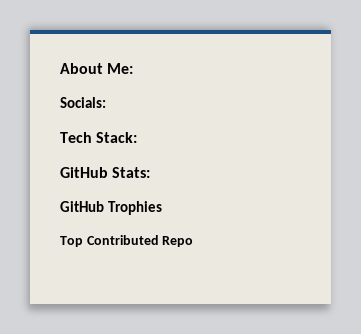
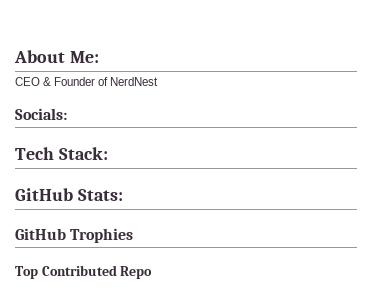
+ CEO & Founder of NerdNest

